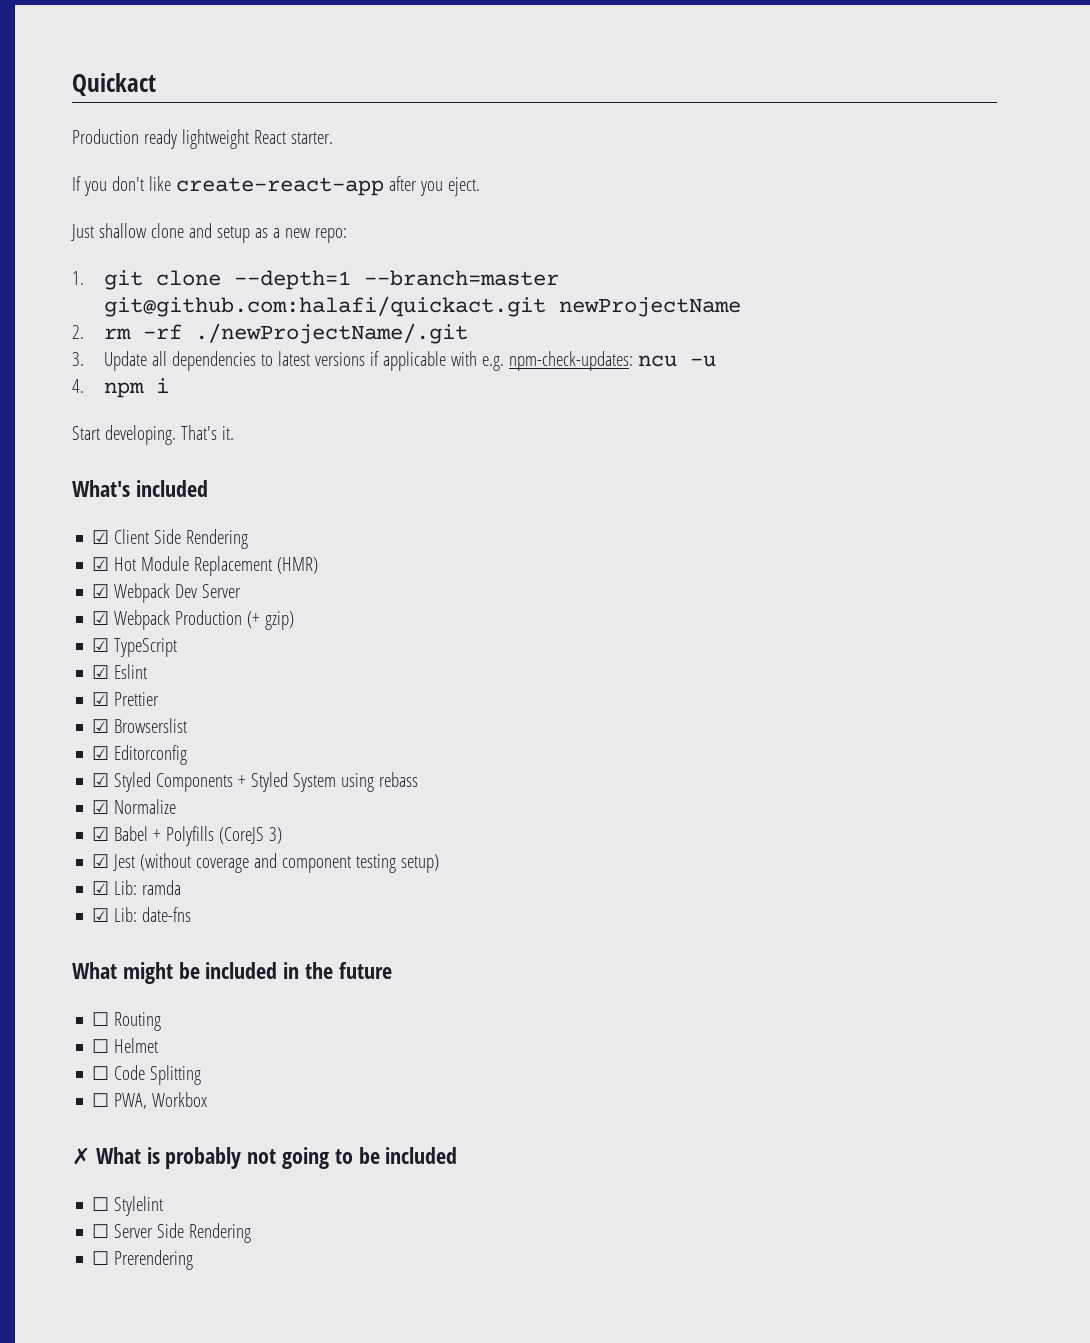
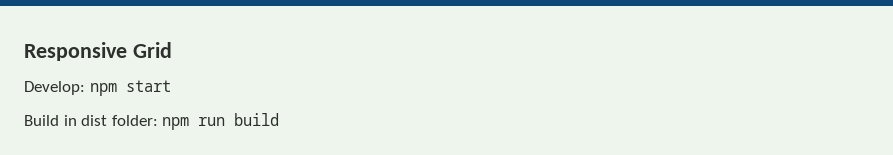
- Quickact
- Production ready lightweight React starter.
- If you don't like create-react-app after you eject.
- Just shallow clone and setup as a new repo:
- 1. git clone --depth=1 --branch=master git@github.com:halafi/quickact.git newProjectName
- 2. rm -rf ./newProjectName/.git
- 3. Update all dependencies to latest versions if applicable with e.g. npm-check-updates: ncu -u
- 4. npm i
- Start developing. That's it.
- What's included
- ☑ Client Side Rendering
- ☑ Hot Module Replacement (HMR)
- ☑ Webpack Dev Server
- ☑ Webpack Production (+ gzip)
- ☑ TypeScript
- ☑ Eslint
- ☑ Prettier
- ☑ Browserslist
- ☑ Editorconfig
- ☑ Styled Components + Styled System using rebass
- ☑ Normalize
- ☑ Babel + Polyfills (CoreJS 3)
- ☑ Jest (without coverage and component testing setup)
- ☑ Lib: ramda
- ☑ Lib: date-fns
- What might be included in the future
- ☐ Routing
- ☐ Helmet
- ☐ Code Splitting
- ☐ PWA, Workbox
- ✗ What is probably not going to be included
- ☐ Stylelint
- ☐ Server Side Rendering
- ☐ Prerendering
+ Responsive Grid
+ Develop: npm start
+ Build in dist folder: npm run build

